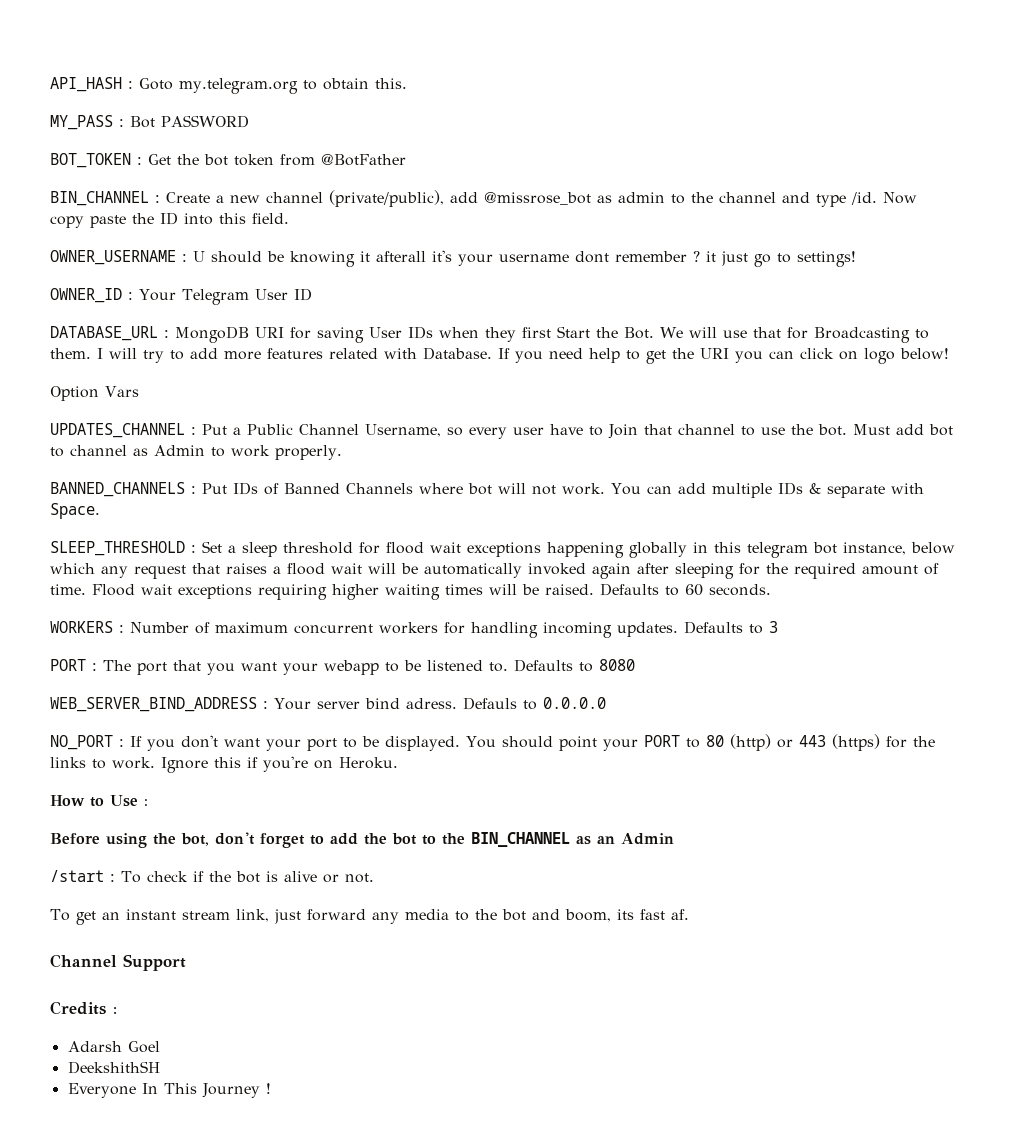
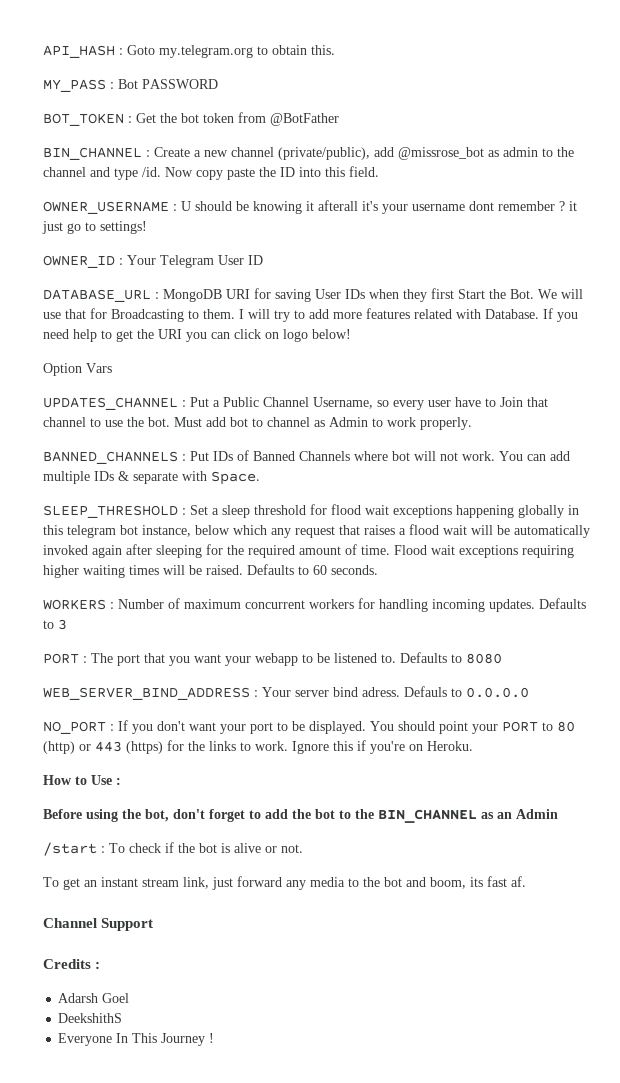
- DeekshithSH
+ DeekshithS

